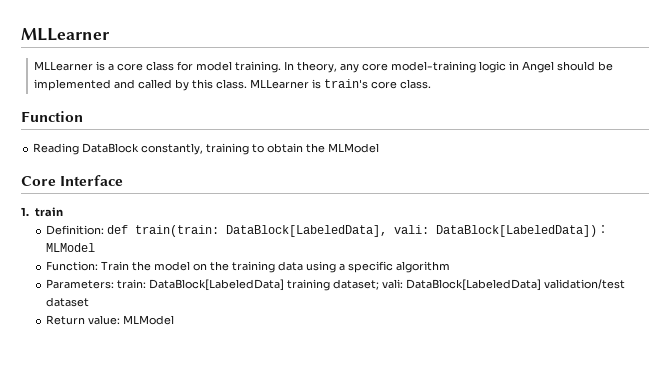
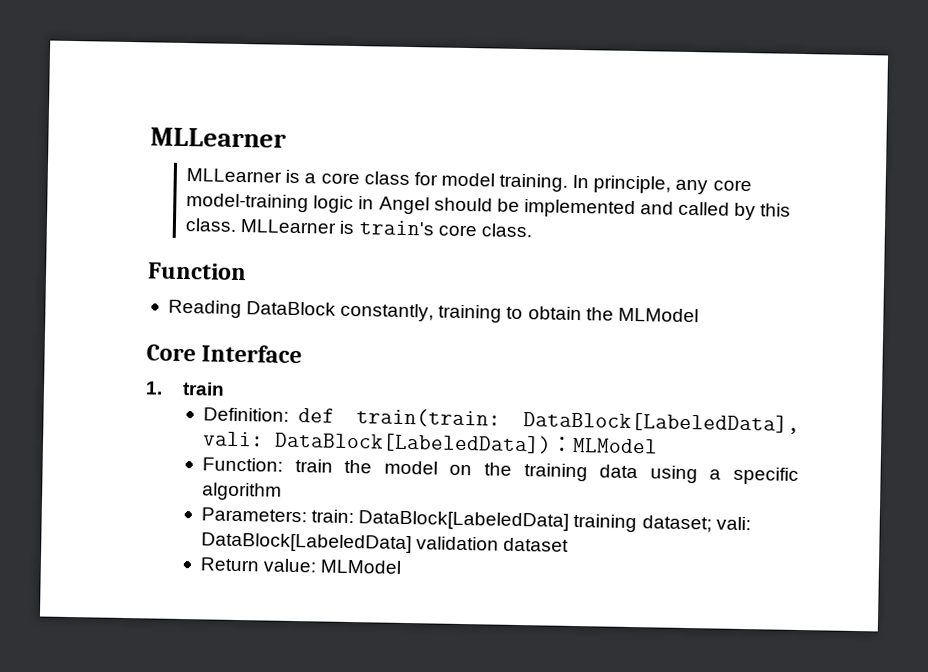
- In theory, any core model-training logic in Angel should be implemented and called by this class.
+ In principle, any core model-training logic in Angel should be implemented and called by this class.
- Function: Train the model on the training data using a specific algorithm
+ Function: train the model on the training data using a specific algorithm
- Parameters: train: DataBlock[LabeledData] training dataset; vali: DataBlock[LabeledData] validation/test dataset
+ Parameters: train: DataBlock[LabeledData] training dataset; vali: DataBlock[LabeledData] validation dataset

